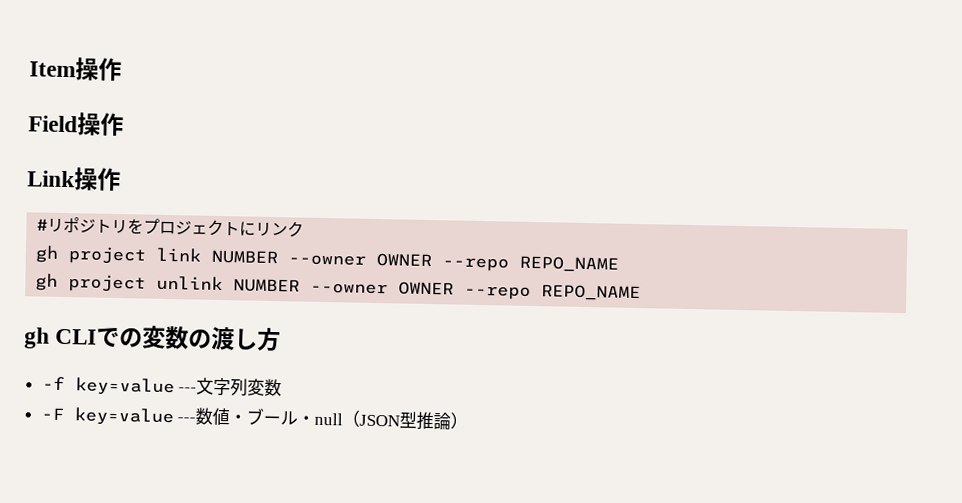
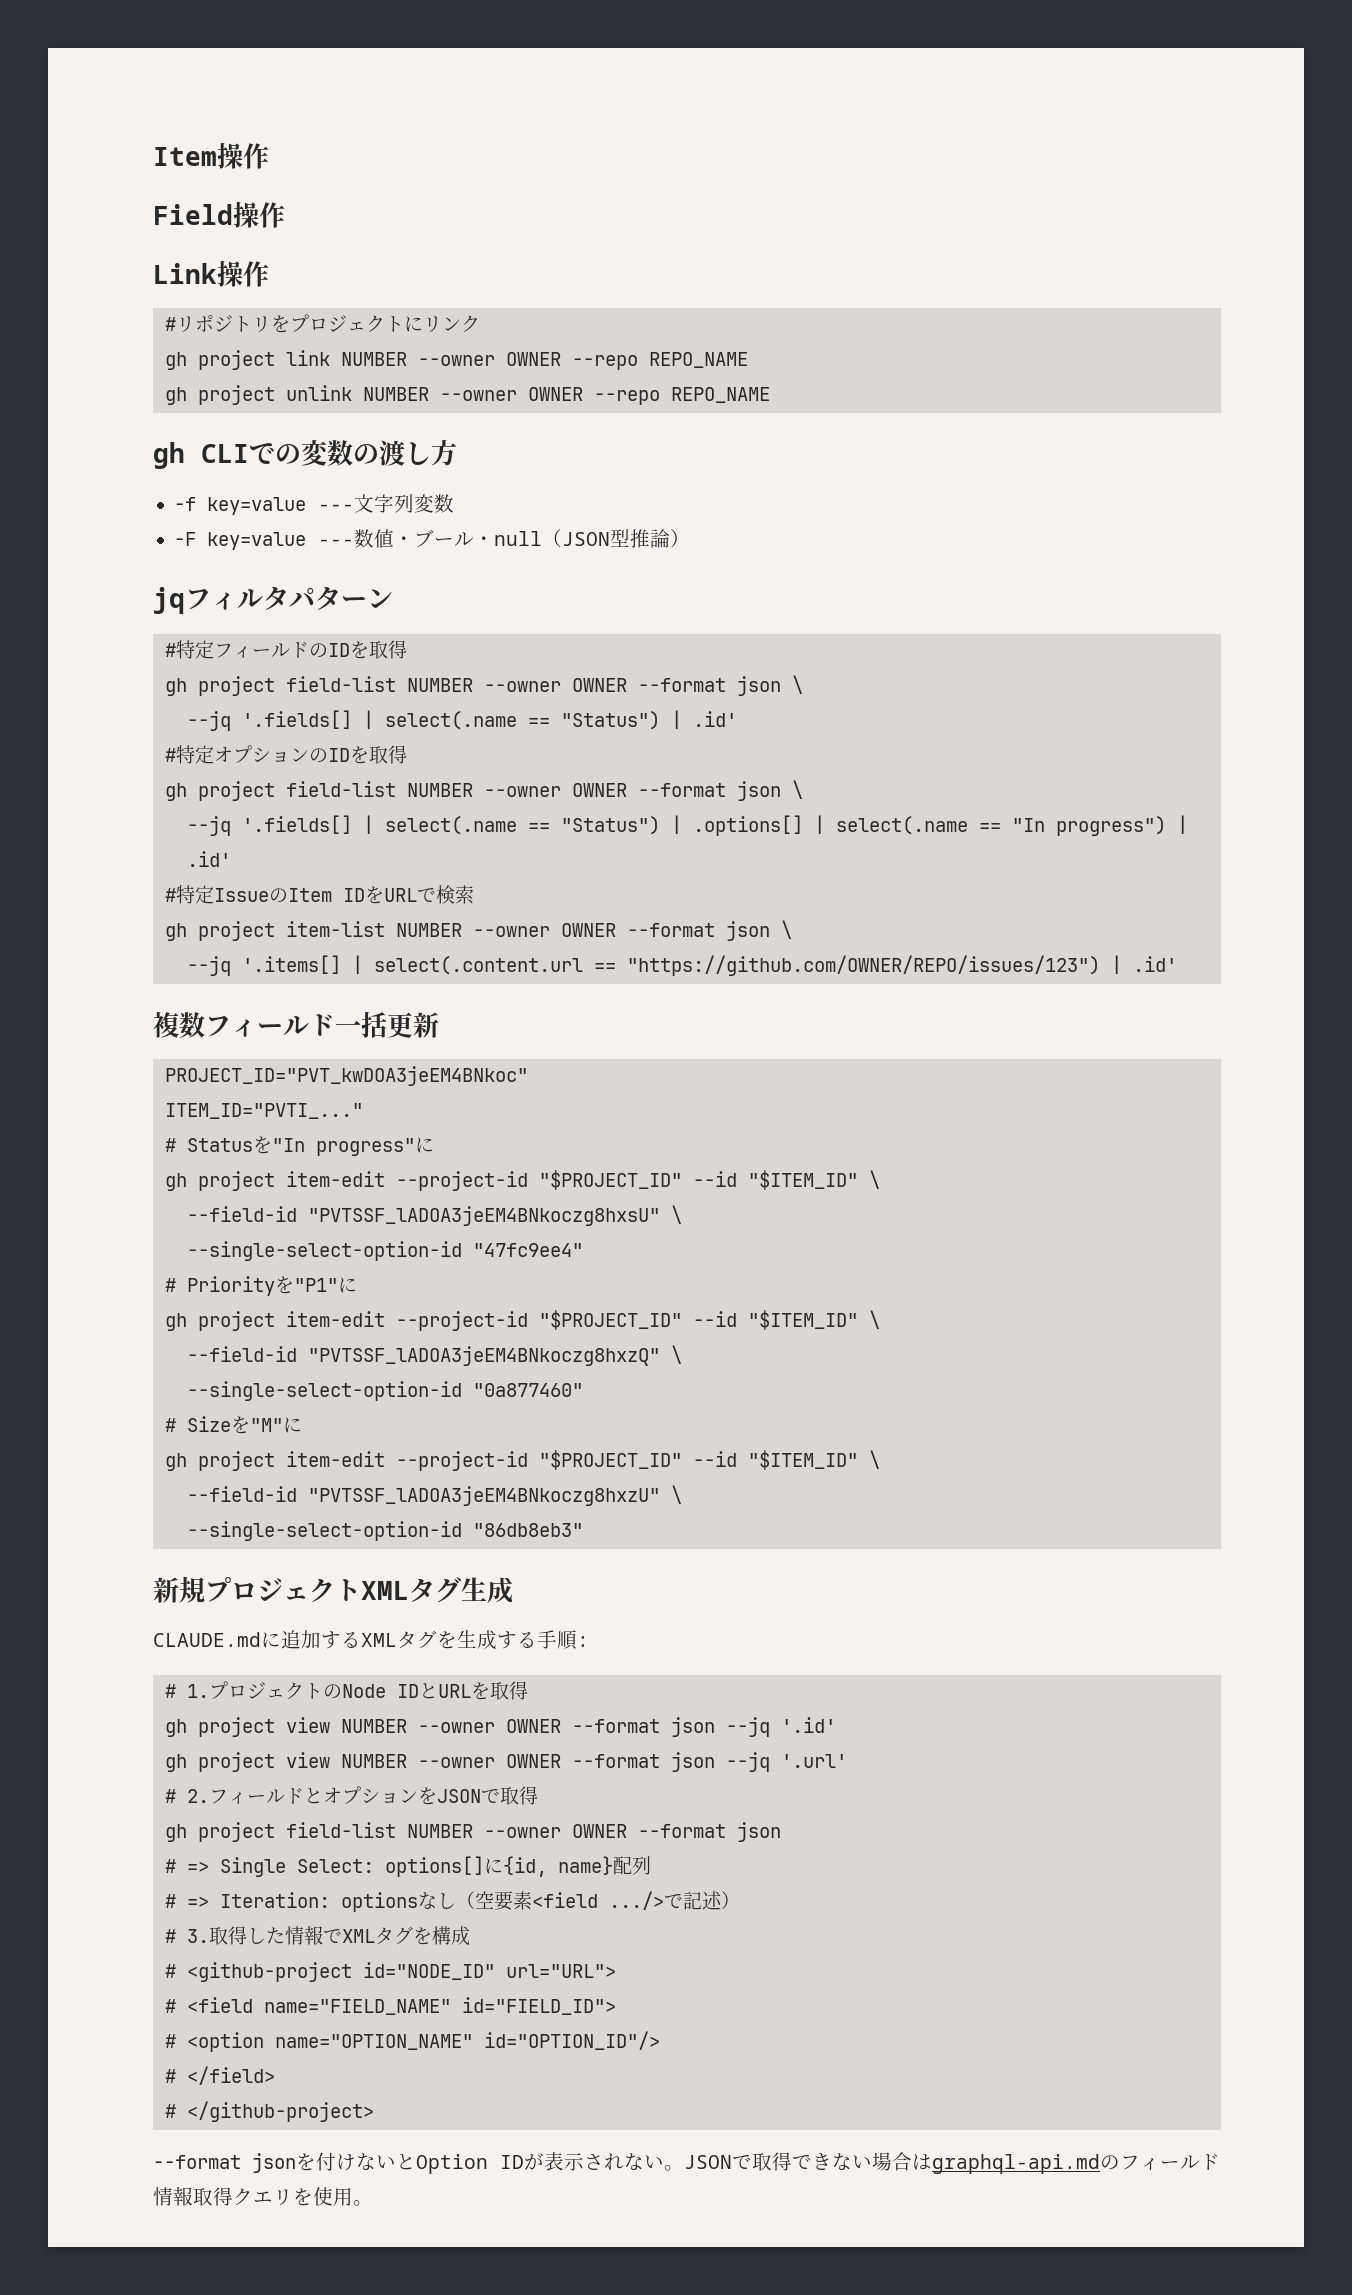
+ jqフィルタパターン
+ #特定フィールドのIDを取得
+ gh project field-list NUMBER --owner OWNER --format json \
+ --jq '.fields[] | select(.name == "Status") | .id'
+ #特定オプションのIDを取得
+ gh project field-list NUMBER --owner OWNER --format json \
+ --jq '.fields[] | select(.name == "Status") | .options[] | select(.name == "In progress") | .id'
+ #特定IssueのItem IDをURLで検索
+ gh project item-list NUMBER --owner OWNER --format json \
+ --jq '.items[] | select(.content.url == "https://github.com/OWNER/REPO/issues/123") | .id'
+ 複数フィールド一括更新
+ PROJECT_ID="PVT_kwDOA3jeEM4BNkoc"
+ ITEM_ID="PVTI_..."
+ # Statusを"In progress"に
+ gh project item-edit --project-id "$PROJECT_ID" --id "$ITEM_ID" \
+ --field-id "PVTSSF_lADOA3jeEM4BNkoczg8hxsU" \
+ --single-select-option-id "47fc9ee4"
+ # Priorityを"P1"に
+ gh project item-edit --project-id "$PROJECT_ID" --id "$ITEM_ID" \
+ --field-id "PVTSSF_lADOA3jeEM4BNkoczg8hxzQ" \
+ --single-select-option-id "0a877460"
+ # Sizeを"M"に
+ gh project item-edit --project-id "$PROJECT_ID" --id "$ITEM_ID" \
+ --field-id "PVTSSF_lADOA3jeEM4BNkoczg8hxzU" \
+ --single-select-option-id "86db8eb3"
+ 新規プロジェクトXMLタグ生成
+ CLAUDE.mdに追加するXMLタグを生成する手順:
+ # 1.プロジェクトのNode IDとURLを取得
+ gh project view NUMBER --owner OWNER --format json --jq '.id'
+ gh project view NUMBER --owner OWNER --format json --jq '.url'
+ # 2.フィールドとオプションをJSONで取得
+ gh project field-list NUMBER --owner OWNER --format json
+ # => Single Select: options[]に{id, name}配列
+ # => Iteration: optionsなし（空要素<field .../>で記述）
+ # 3.取得した情報でXMLタグを構成
+ # <github-project id="NODE_ID" url="URL">
+ # <field name="FIELD_NAME" id="FIELD_ID">
+ # <option name="OPTION_NAME" id="OPTION_ID"/>
+ # </field>
+ # </github-project>
+ --format jsonを付けないとOption IDが表示されない。JSONで取得できない場合はgraphql-api.mdのフィールド情報取得クエリを使用。

